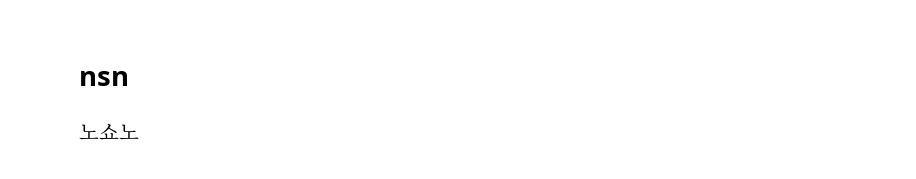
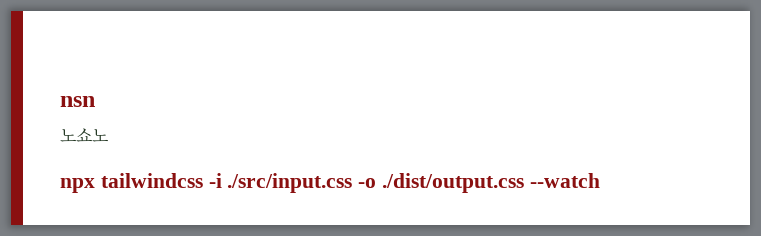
+ npx tailwindcss -i ./src/input.css -o ./dist/output.css --watch

